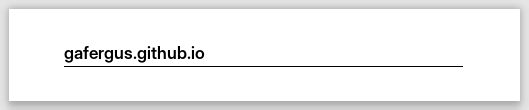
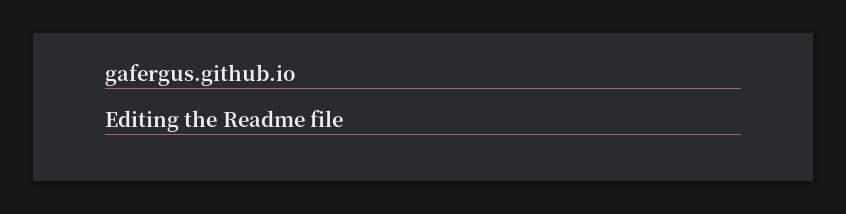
+ Editing the Readme file

